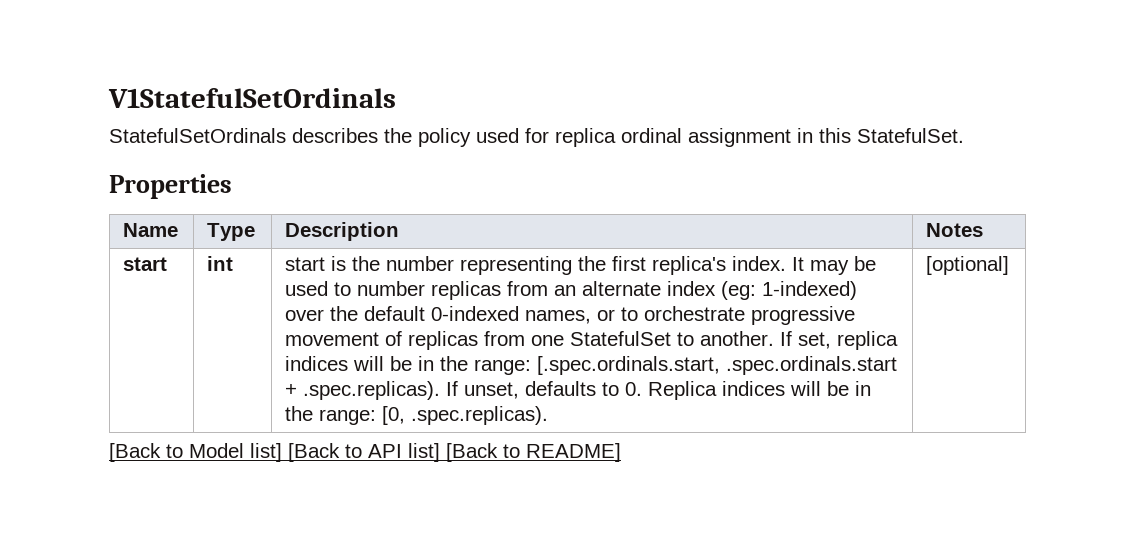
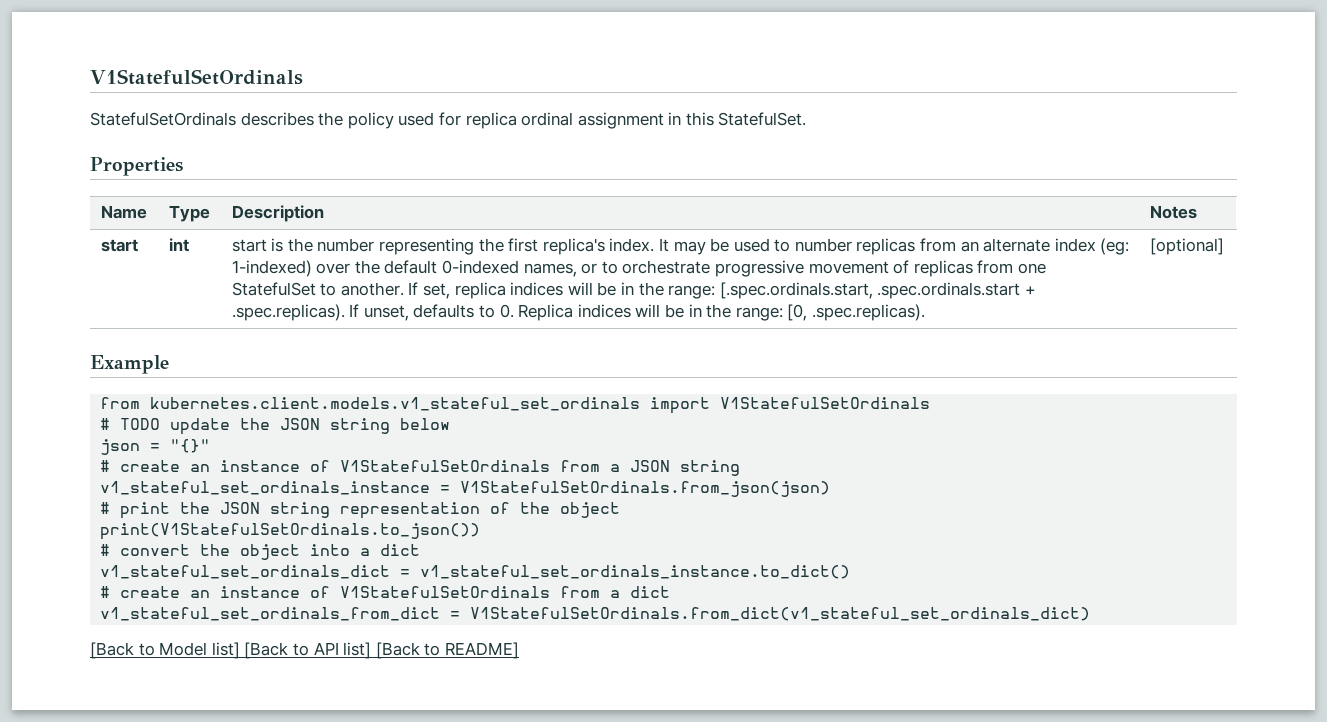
+ Example
+ from kubernetes.client.models.v1_stateful_set_ordinals import V1StatefulSetOrdinals
+ # TODO update the JSON string below
+ json = "{}"
+ # create an instance of V1StatefulSetOrdinals from a JSON string
+ v1_stateful_set_ordinals_instance = V1StatefulSetOrdinals.from_json(json)
+ # print the JSON string representation of the object
+ print(V1StatefulSetOrdinals.to_json())
+ # convert the object into a dict
+ v1_stateful_set_ordinals_dict = v1_stateful_set_ordinals_instance.to_dict()
+ # create an instance of V1StatefulSetOrdinals from a dict
+ v1_stateful_set_ordinals_from_dict = V1StatefulSetOrdinals.from_dict(v1_stateful_set_ordinals_dict)

